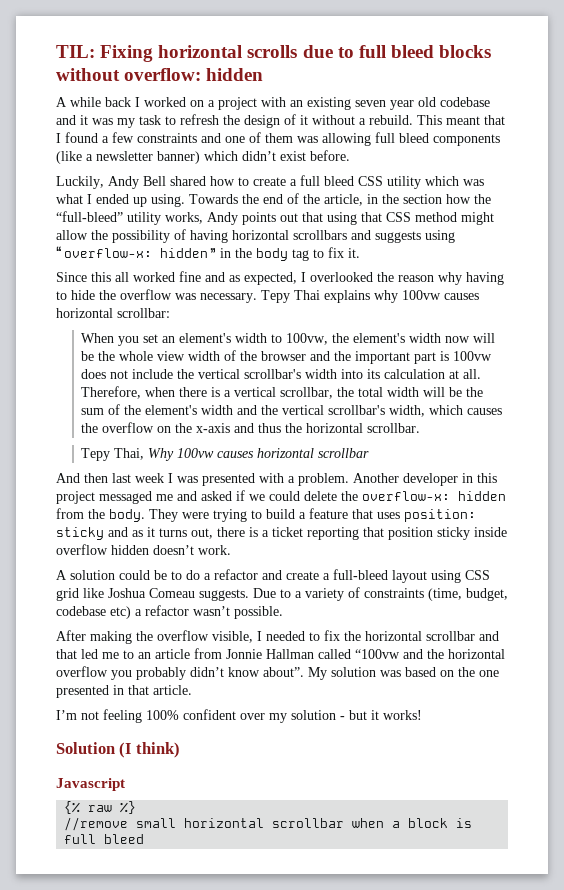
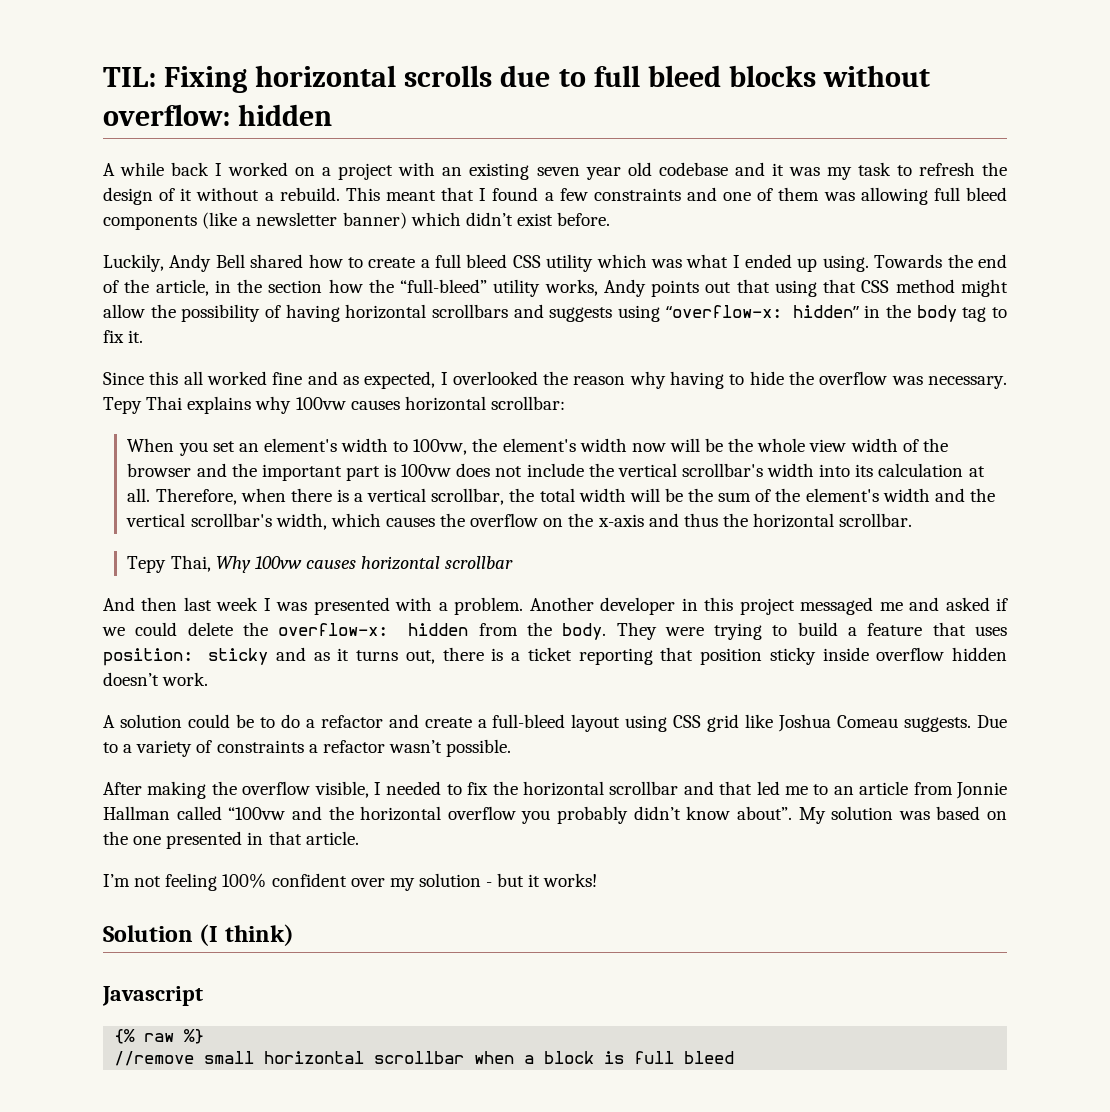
- Due to a variety of constraints (time, budget, codebase etc) a refactor wasn’t possible.
+ Due to a variety of constraints a refactor wasn’t possible.

